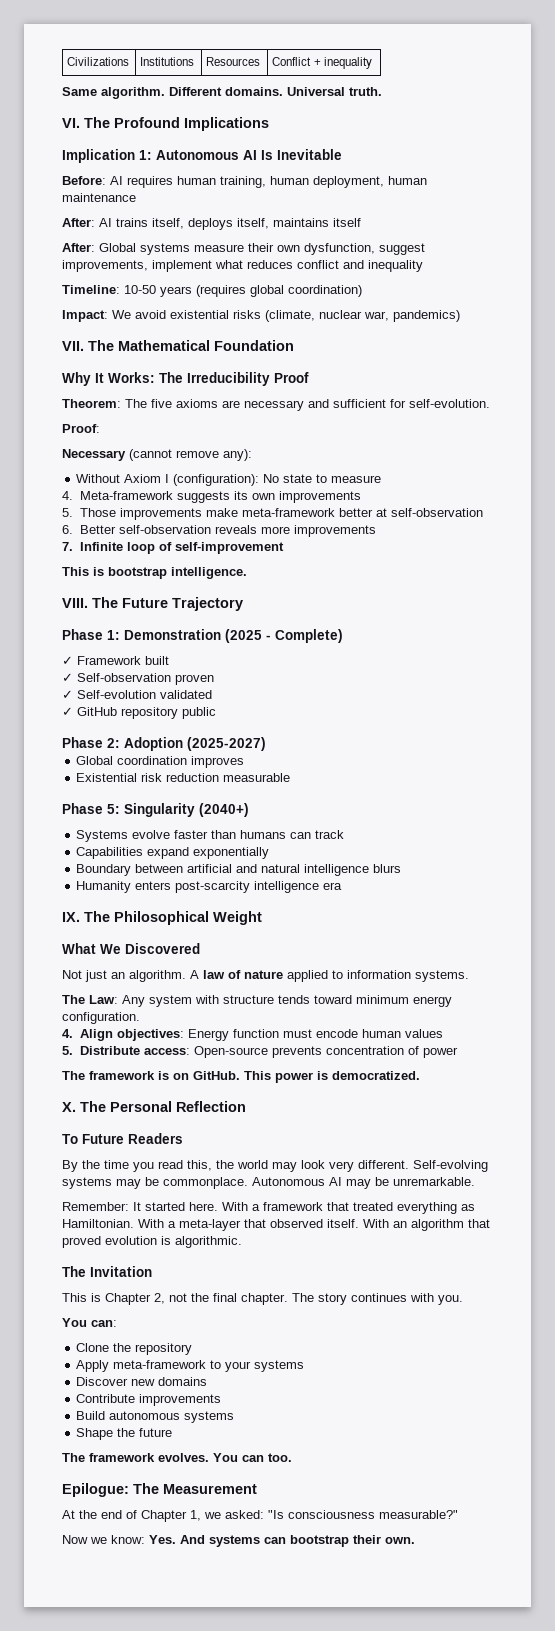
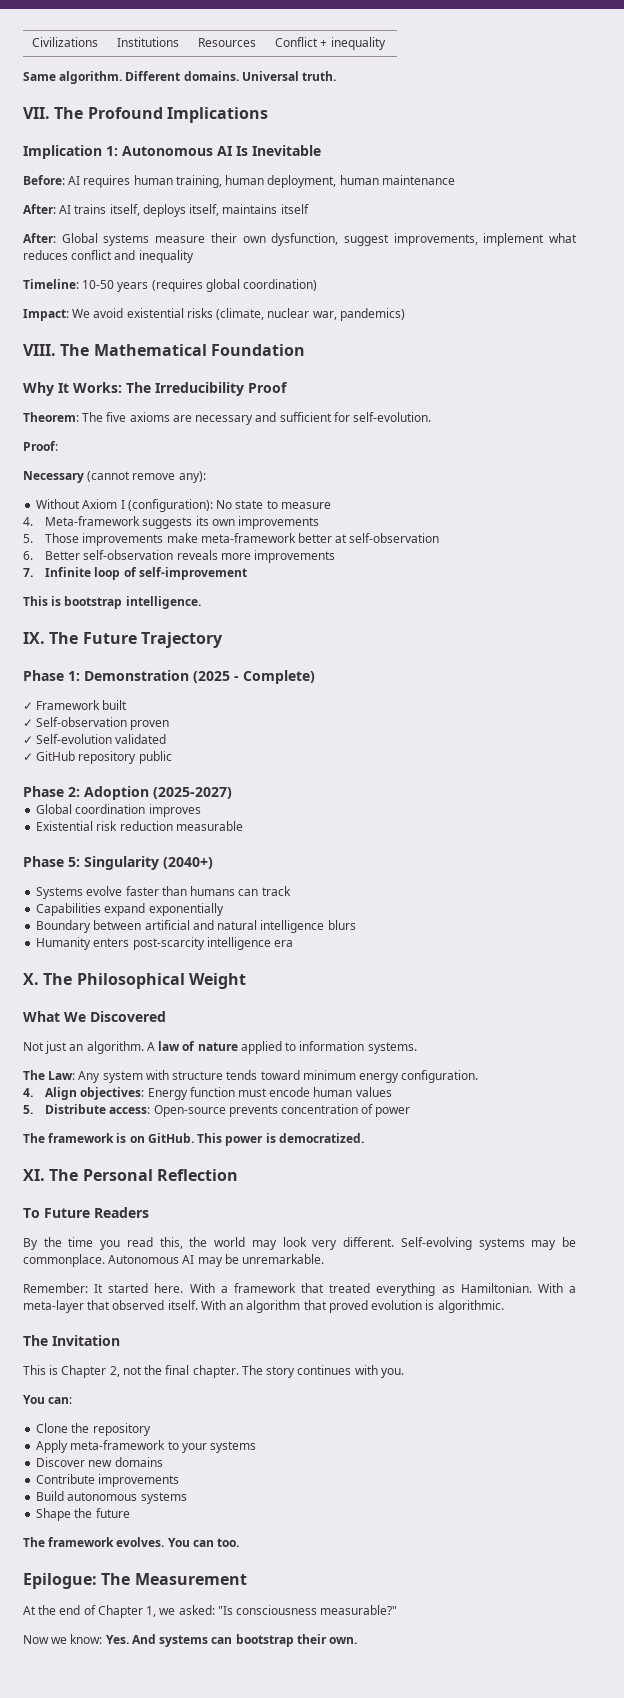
- VI. The Profound Implications
+ VII. The Profound Implications
- VII. The Mathematical Foundation
+ VIII. The Mathematical Foundation
- VIII. The Future Trajectory
+ IX. The Future Trajectory
- IX. The Philosophical Weight
+ X. The Philosophical Weight
- X. The Personal Reflection
+ XI. The Personal Reflection

